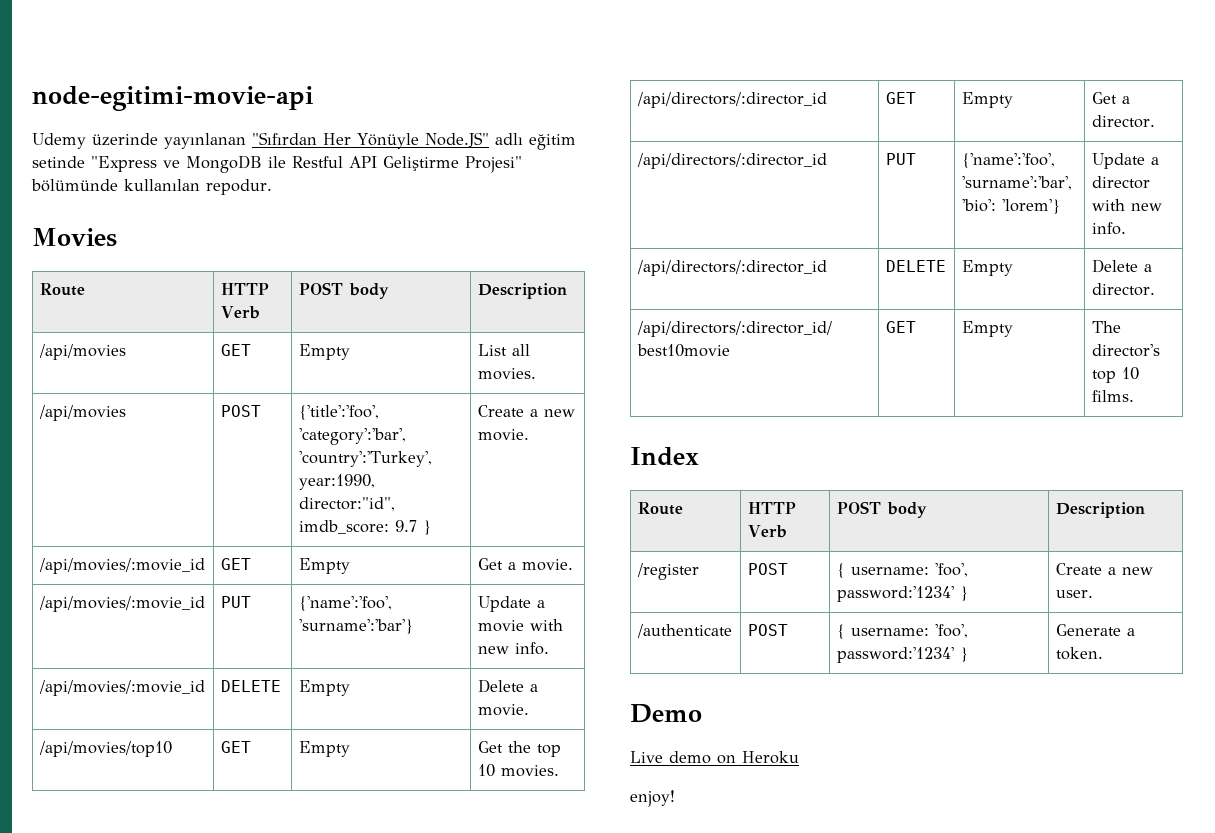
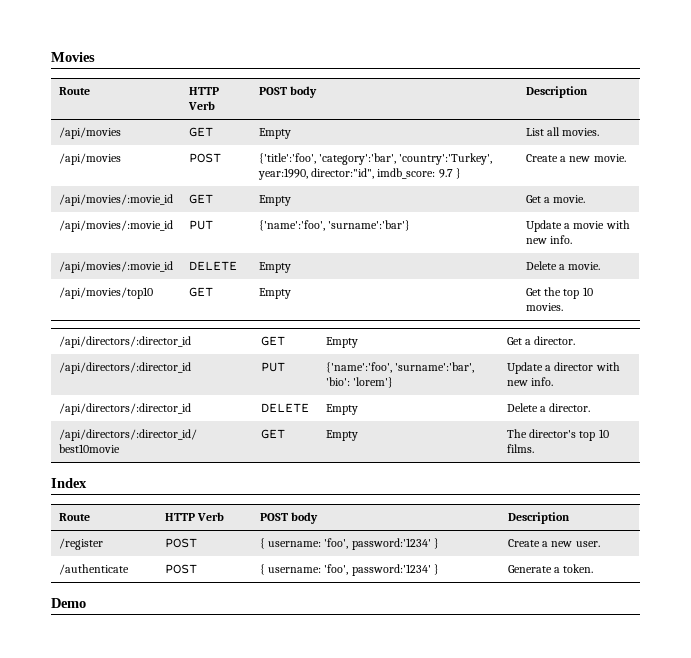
- node-egitimi-movie-api
- Udemy üzerinde yayınlanan "Sıfırdan Her Yönüyle Node.JS" adlı eğitim setinde "Express ve MongoDB ile Restful API Geliştirme Projesi" bölümünde kullanılan repodur.
- Live demo on Heroku
- enjoy!

